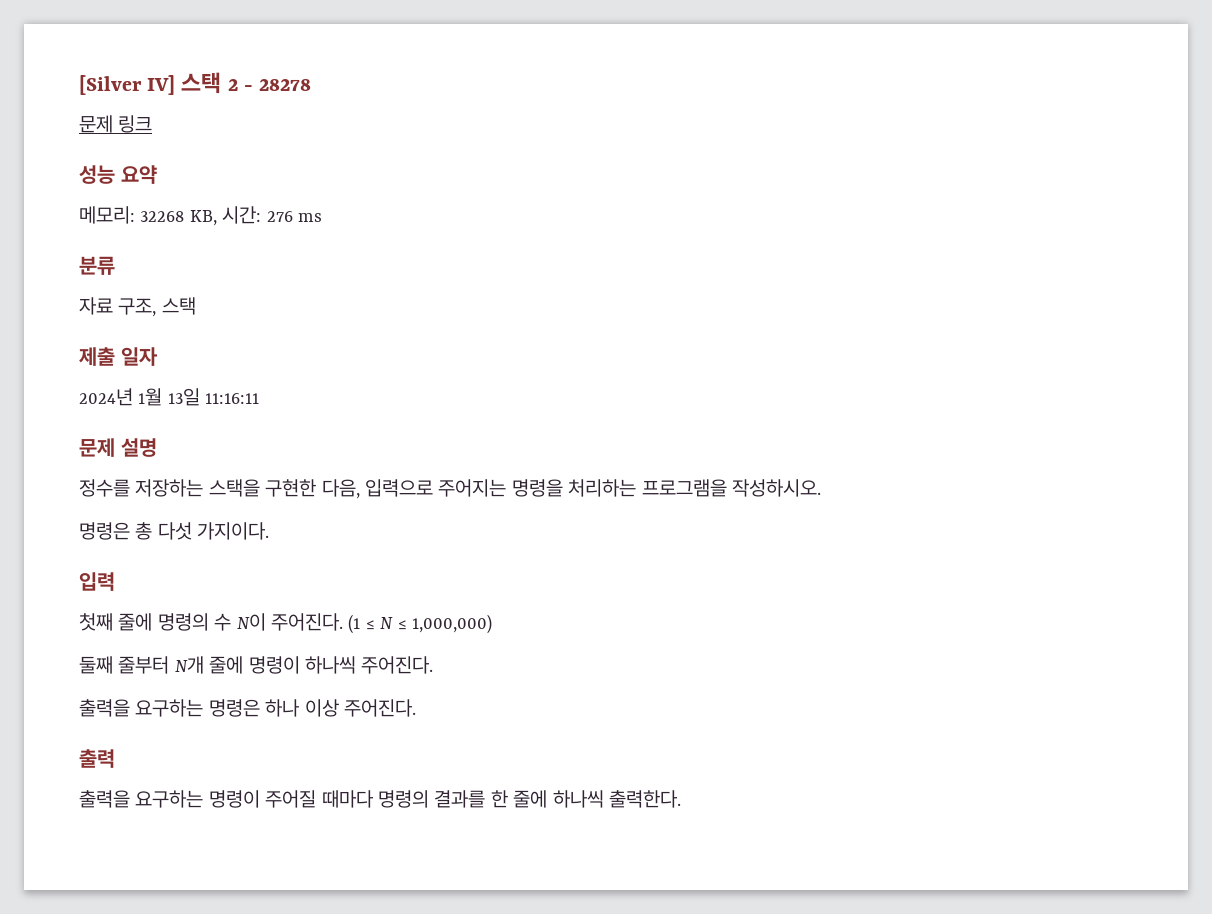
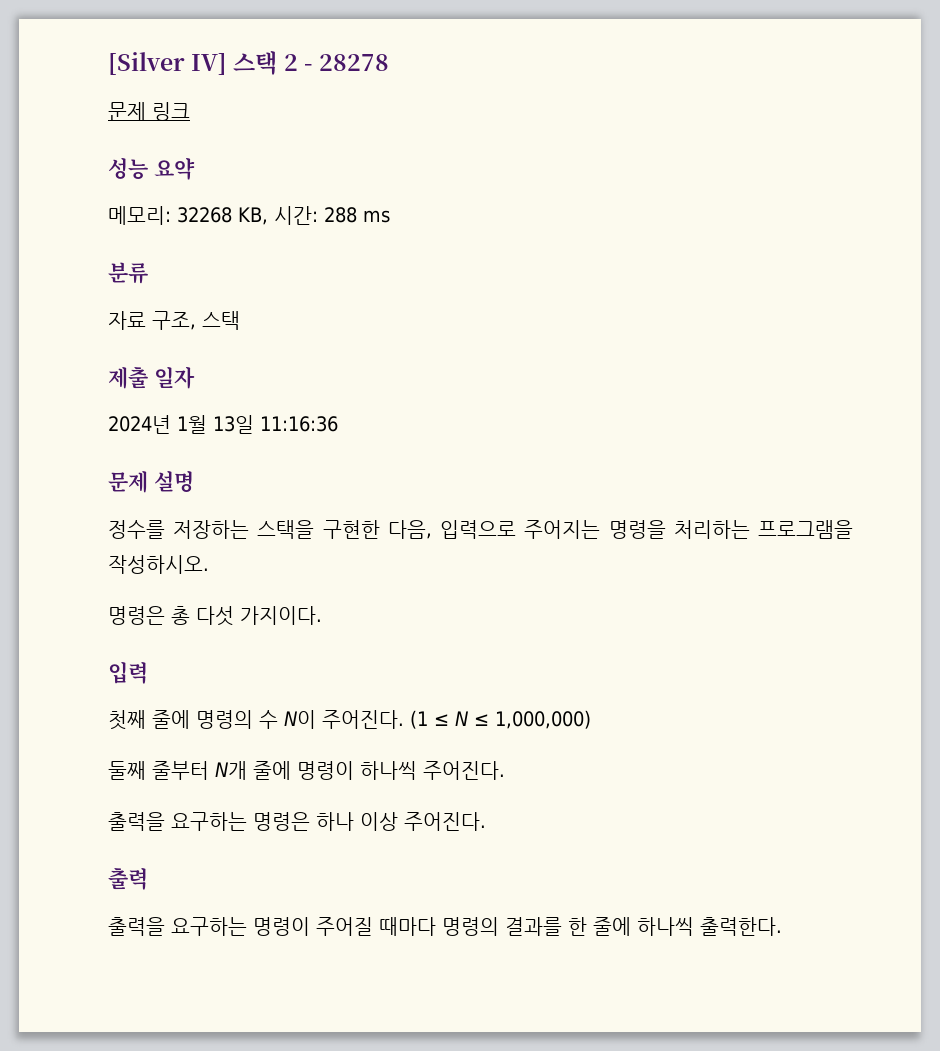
- 메모리: 32268 KB, 시간: 276 ms
+ 메모리: 32268 KB, 시간: 288 ms
- 2024년 1월 13일 11:16:11
+ 2024년 1월 13일 11:16:36

